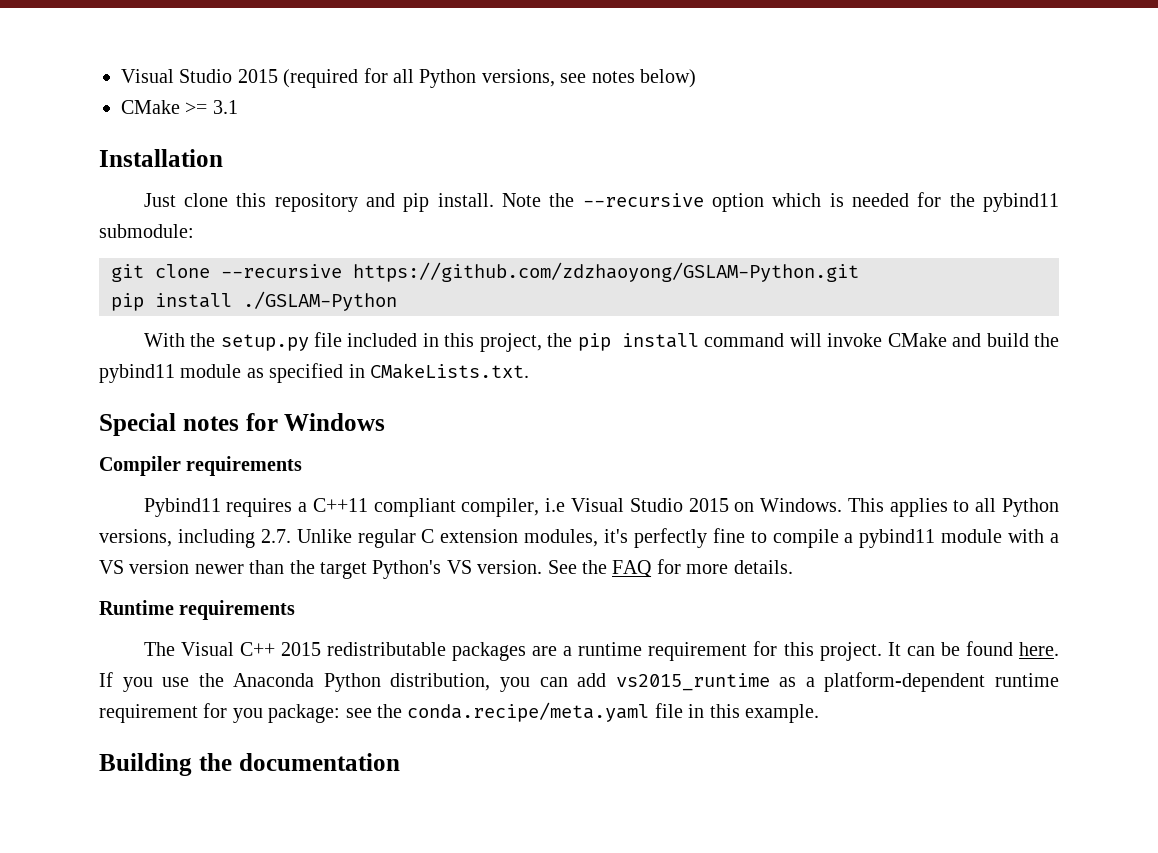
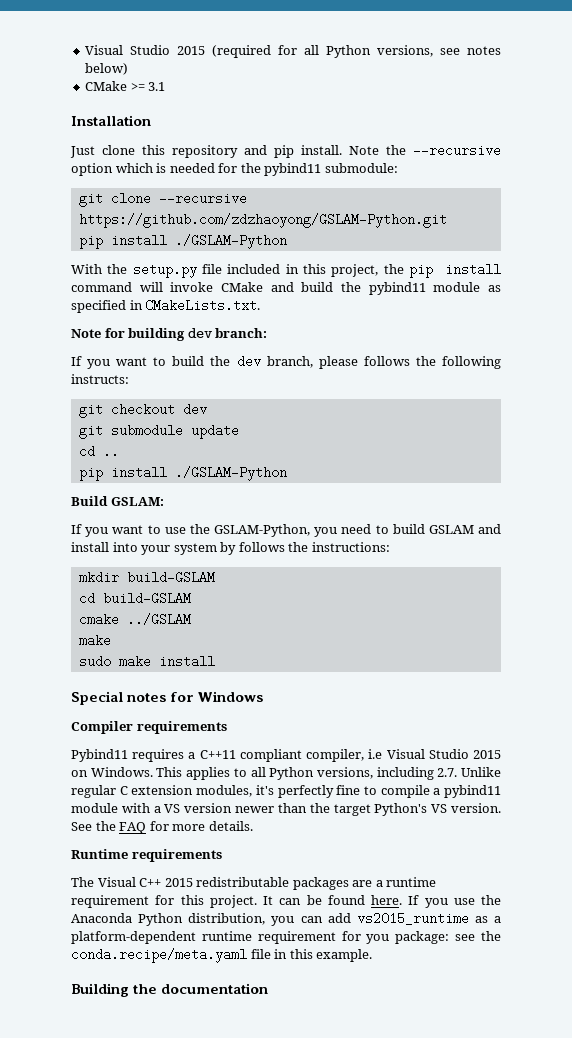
+ Note for building dev branch:
+ If you want to build the dev branch, please follows the following instructs:
+ git checkout dev
+ git submodule update
+ cd ..
+ pip install ./GSLAM-Python
+ Build GSLAM:
+ If you want to use the GSLAM-Python, you need to build GSLAM and install into your system by follows the instructions:
+ mkdir build-GSLAM
+ cd build-GSLAM
+ cmake ../GSLAM
+ make
+ sudo make install

